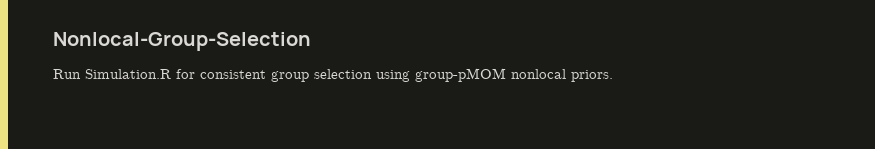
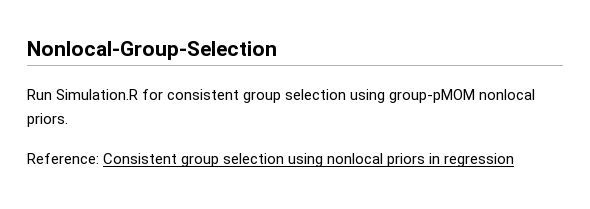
+ Reference: Consistent group selection using nonlocal priors in regression

